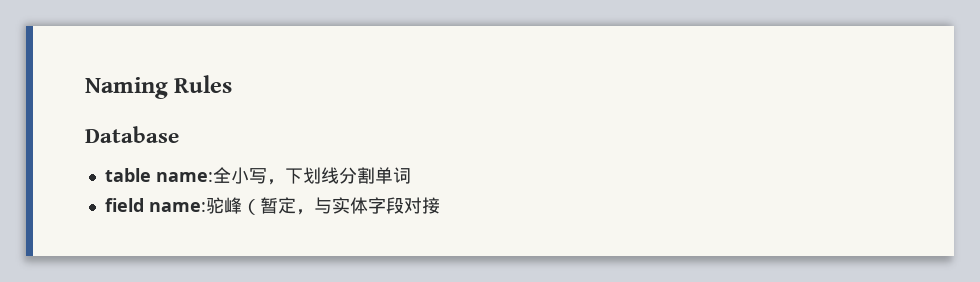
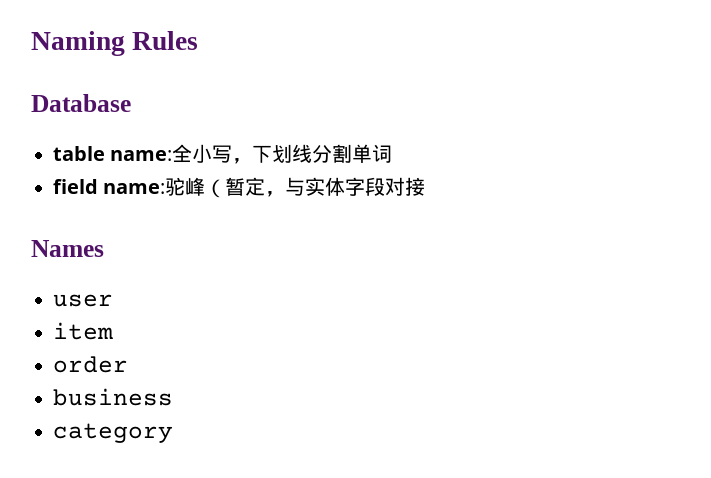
+ Names
+ user
+ item
+ order
+ business
+ category

